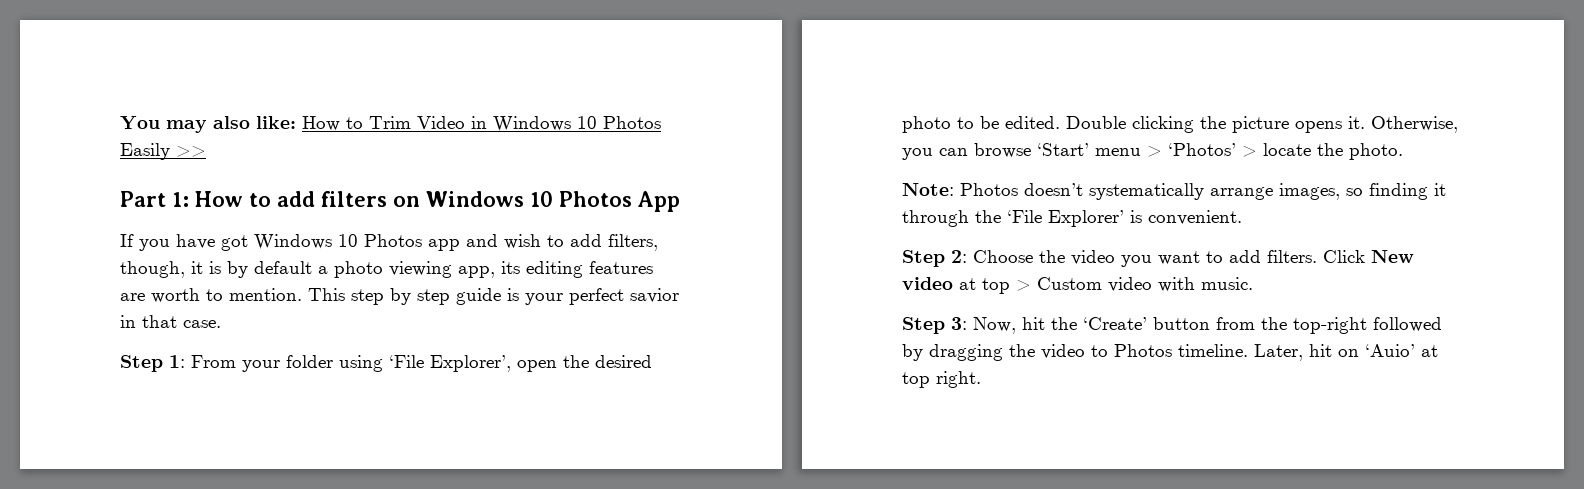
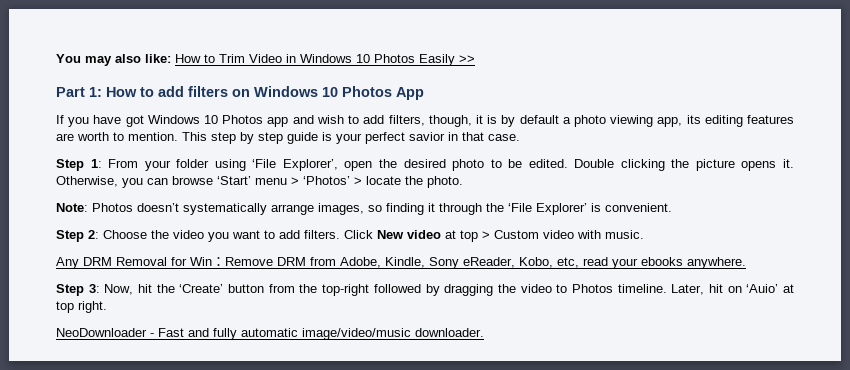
+ Any DRM Removal for Win：Remove DRM from Adobe, Kindle, Sony eReader, Kobo, etc, read your ebooks anywhere.
+ NeoDownloader - Fast and fully automatic image/video/music downloader.

